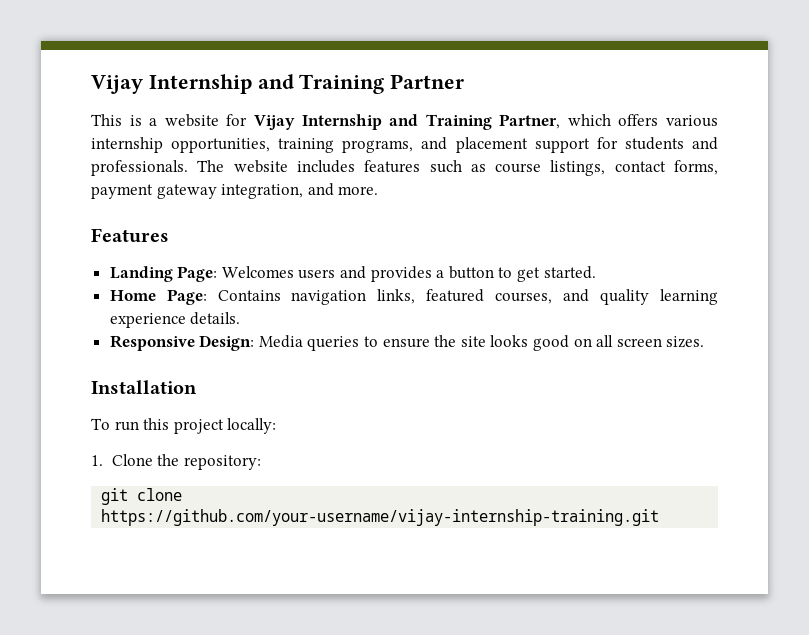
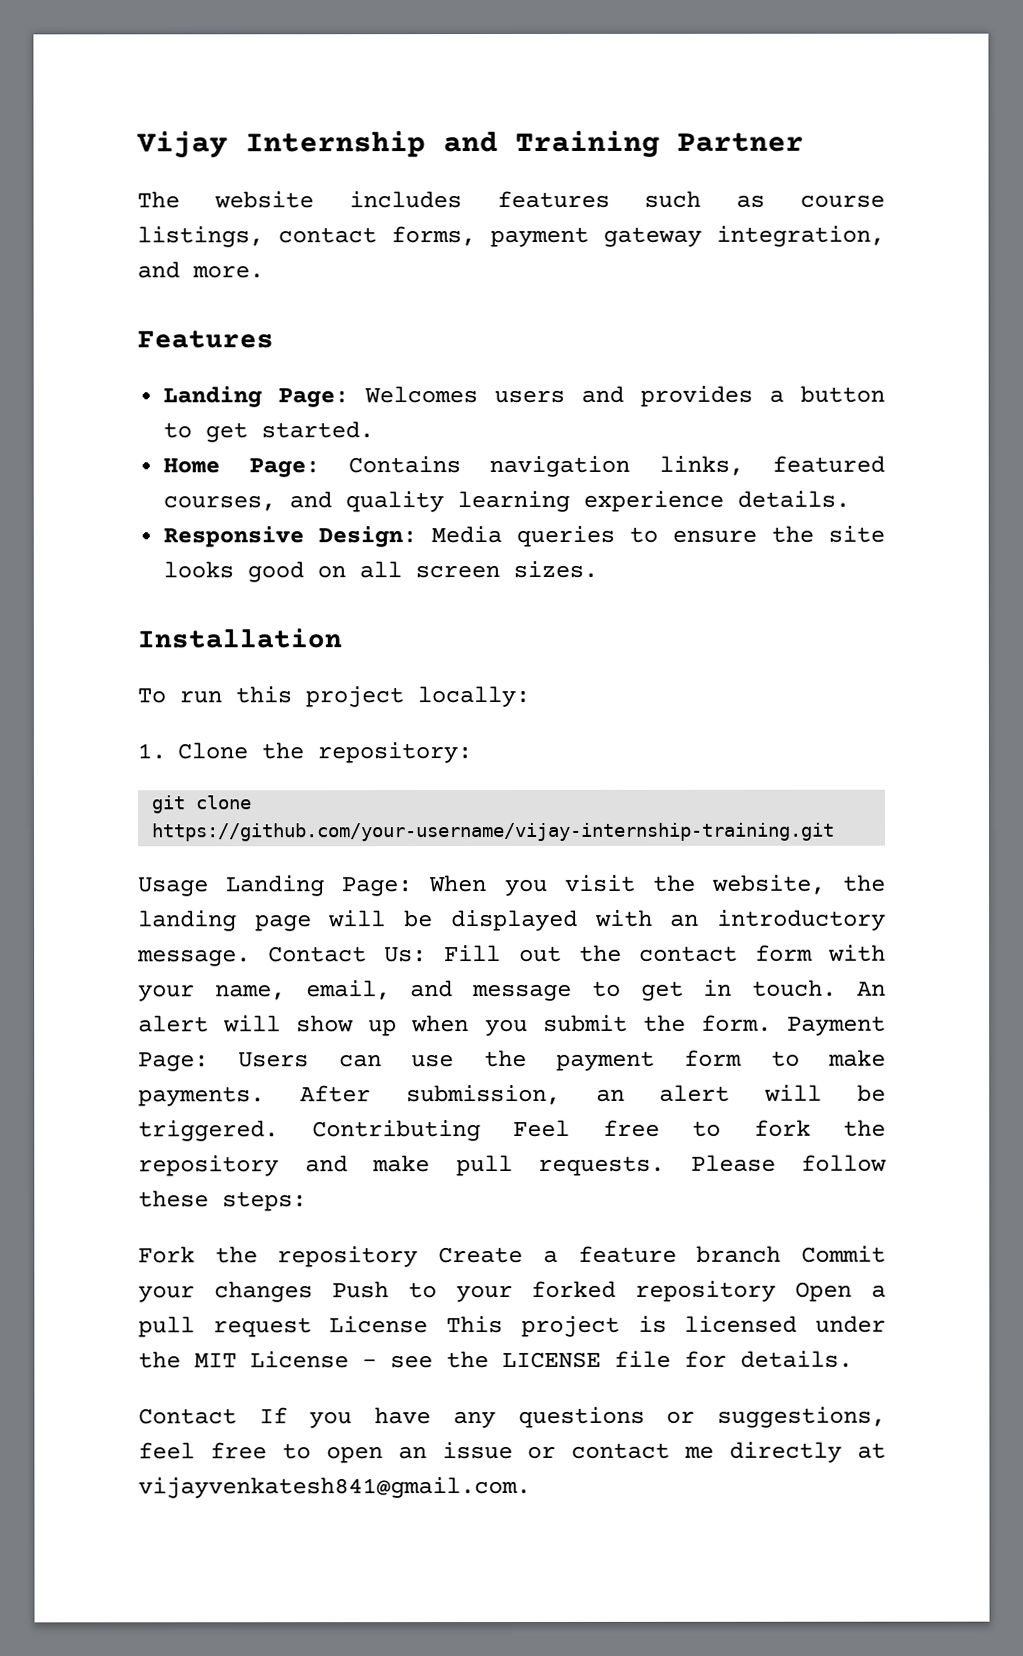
- This is a website for Vijay Internship and Training Partner, which offers various internship opportunities, training programs, and placement support for students and professionals.
+ Usage Landing Page: When you visit the website, the landing page will be displayed with an introductory message. Contact Us: Fill out the contact form with your name, email, and message to get in touch. An alert will show up when you submit the form. Payment Page: Users can use the payment form to make payments. After submission, an alert will be triggered. Contributing Feel free to fork the repository and make pull requests. Please follow these steps:
+ Fork the repository Create a feature branch Commit your changes Push to your forked repository Open a pull request License This project is licensed under the MIT License - see the LICENSE file for details.
+ Contact If you have any questions or suggestions, feel free to open an issue or contact me directly at vijayvenkatesh841@gmail.com.

